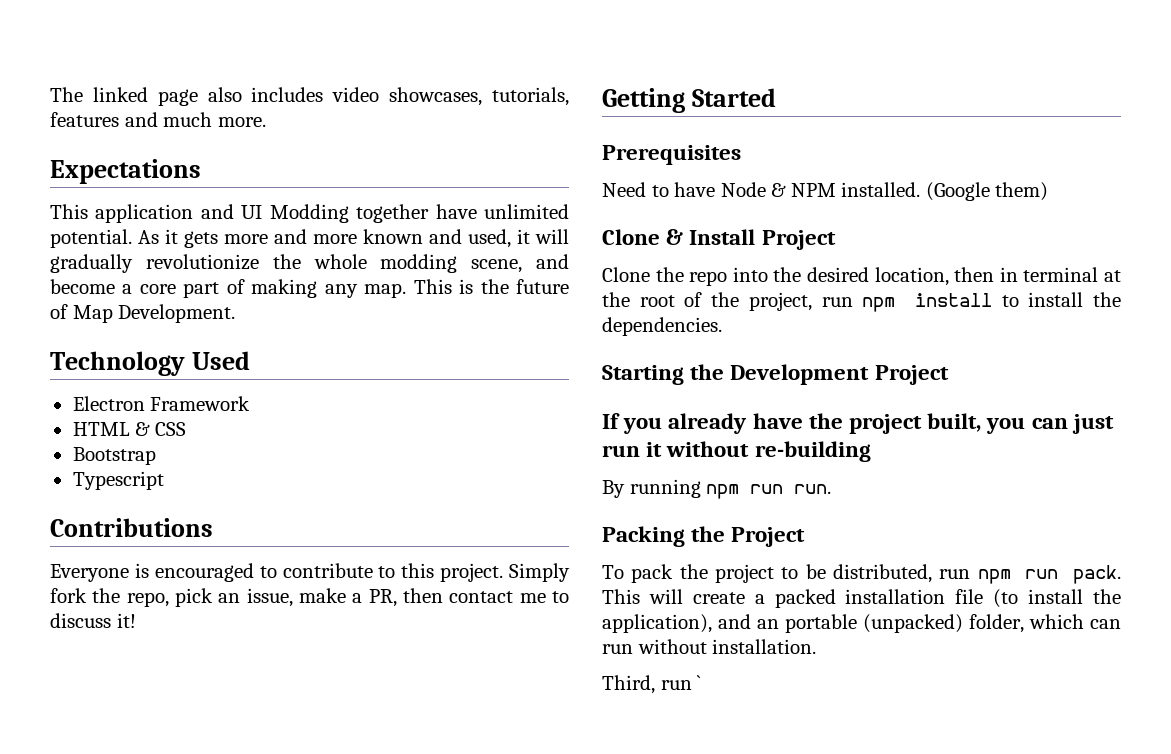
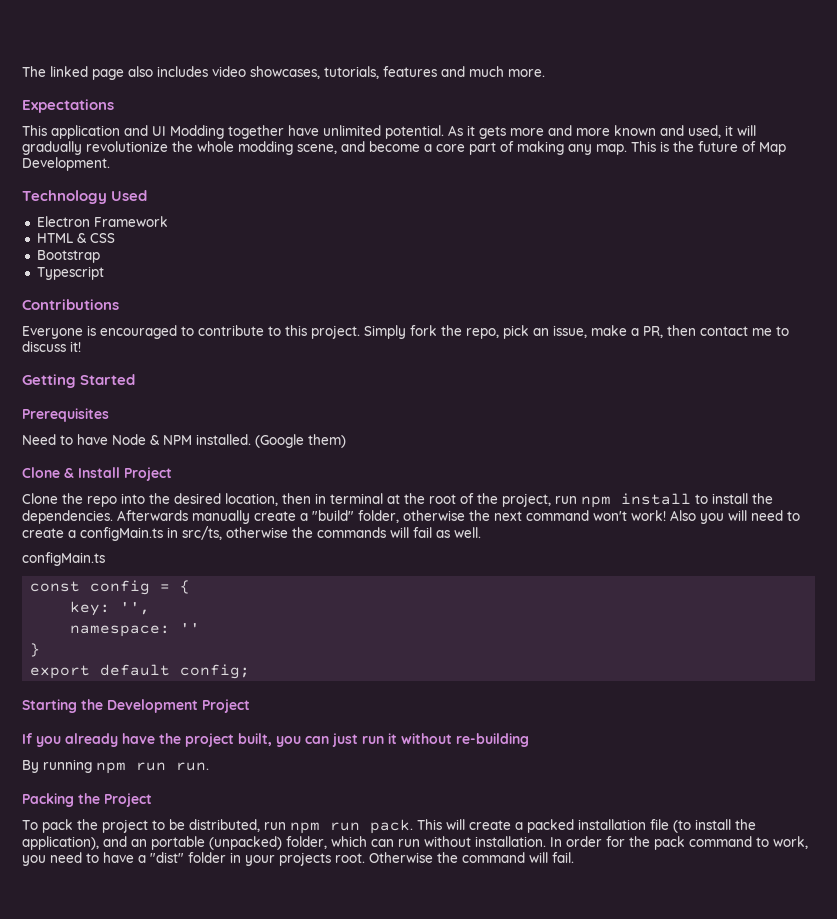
+ Afterwards manually create a "build" folder, otherwise the next command won't work! Also you will need to create a configMain.ts in src/ts, otherwise the commands will fail as well.
+ configMain.ts
+ const config = {
+ key: '',
+ namespace: ''
+ }
+ export default config;
- This will create a packed installation file (to install the application), and an portable (unpacked) folder, which can run without installation.
- Third, run `
+ This will create a packed installation file (to install the application), and an portable (unpacked) folder, which can run without installation. In order for the pack command to work, you need to have a "dist" folder in your projects root. Otherwise the command will fail.

